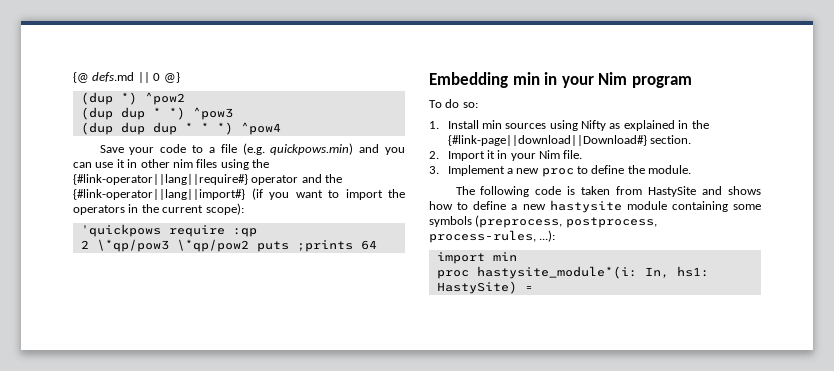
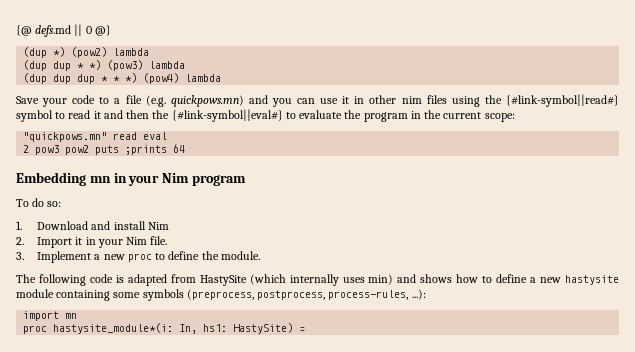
- (dup *) ^pow2
+ (dup *) (pow2) lambda
- (dup dup * *) ^pow3
+ (dup dup * *) (pow3) lambda
- (dup dup dup * * *) ^pow4
+ (dup dup dup * * *) (pow4) lambda
- Save your code to a file (e.g. quickpows.min) and you can use it in other nim files using the {#link-operator||lang||require#} operator and the {#link-operator||lang||import#} (if you want to import the operators in the current scope):
- 'quickpows require :qp
+ Save your code to a file (e.g. quickpows.mn) and you can use it in other nim files using the {#link-symbol||read#} symbol to read it and then the {#link-symbol||eval#} to evaluate the program in the current scope:
+ "quickpows.mn" read eval
- 2 \*qp/pow3 \*qp/pow2 puts ;prints 64
+ 2 pow3 pow2 puts ;prints 64
- Embedding min in your Nim program
+ Embedding mn in your Nim program
- 1. Install min sources using Nifty as explained in the {#link-page||download||Download#} section.
+ 1. Download and install Nim
- The following code is taken from HastySite and shows how to define a new hastysite module containing some symbols (preprocess, postprocess, process-rules, ...):
+ The following code is adapted from HastySite (which internally uses min) and shows how to define a new hastysite module containing some symbols (preprocess, postprocess, process-rules, ...):
- import min
+ import mn

